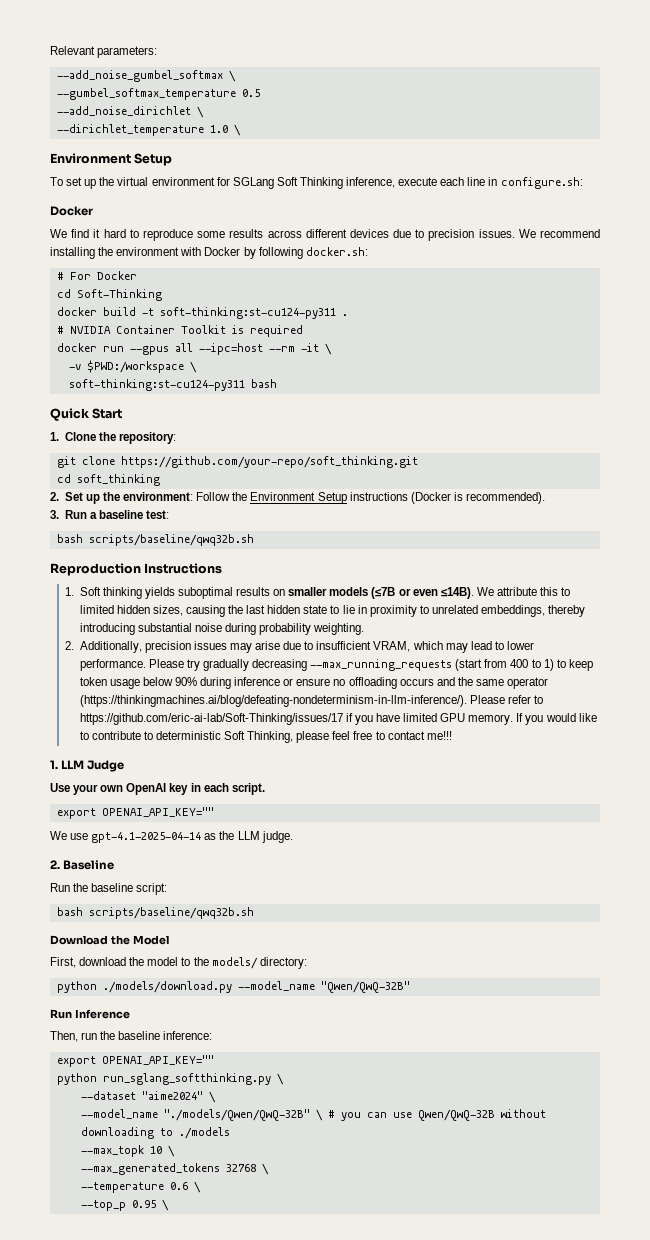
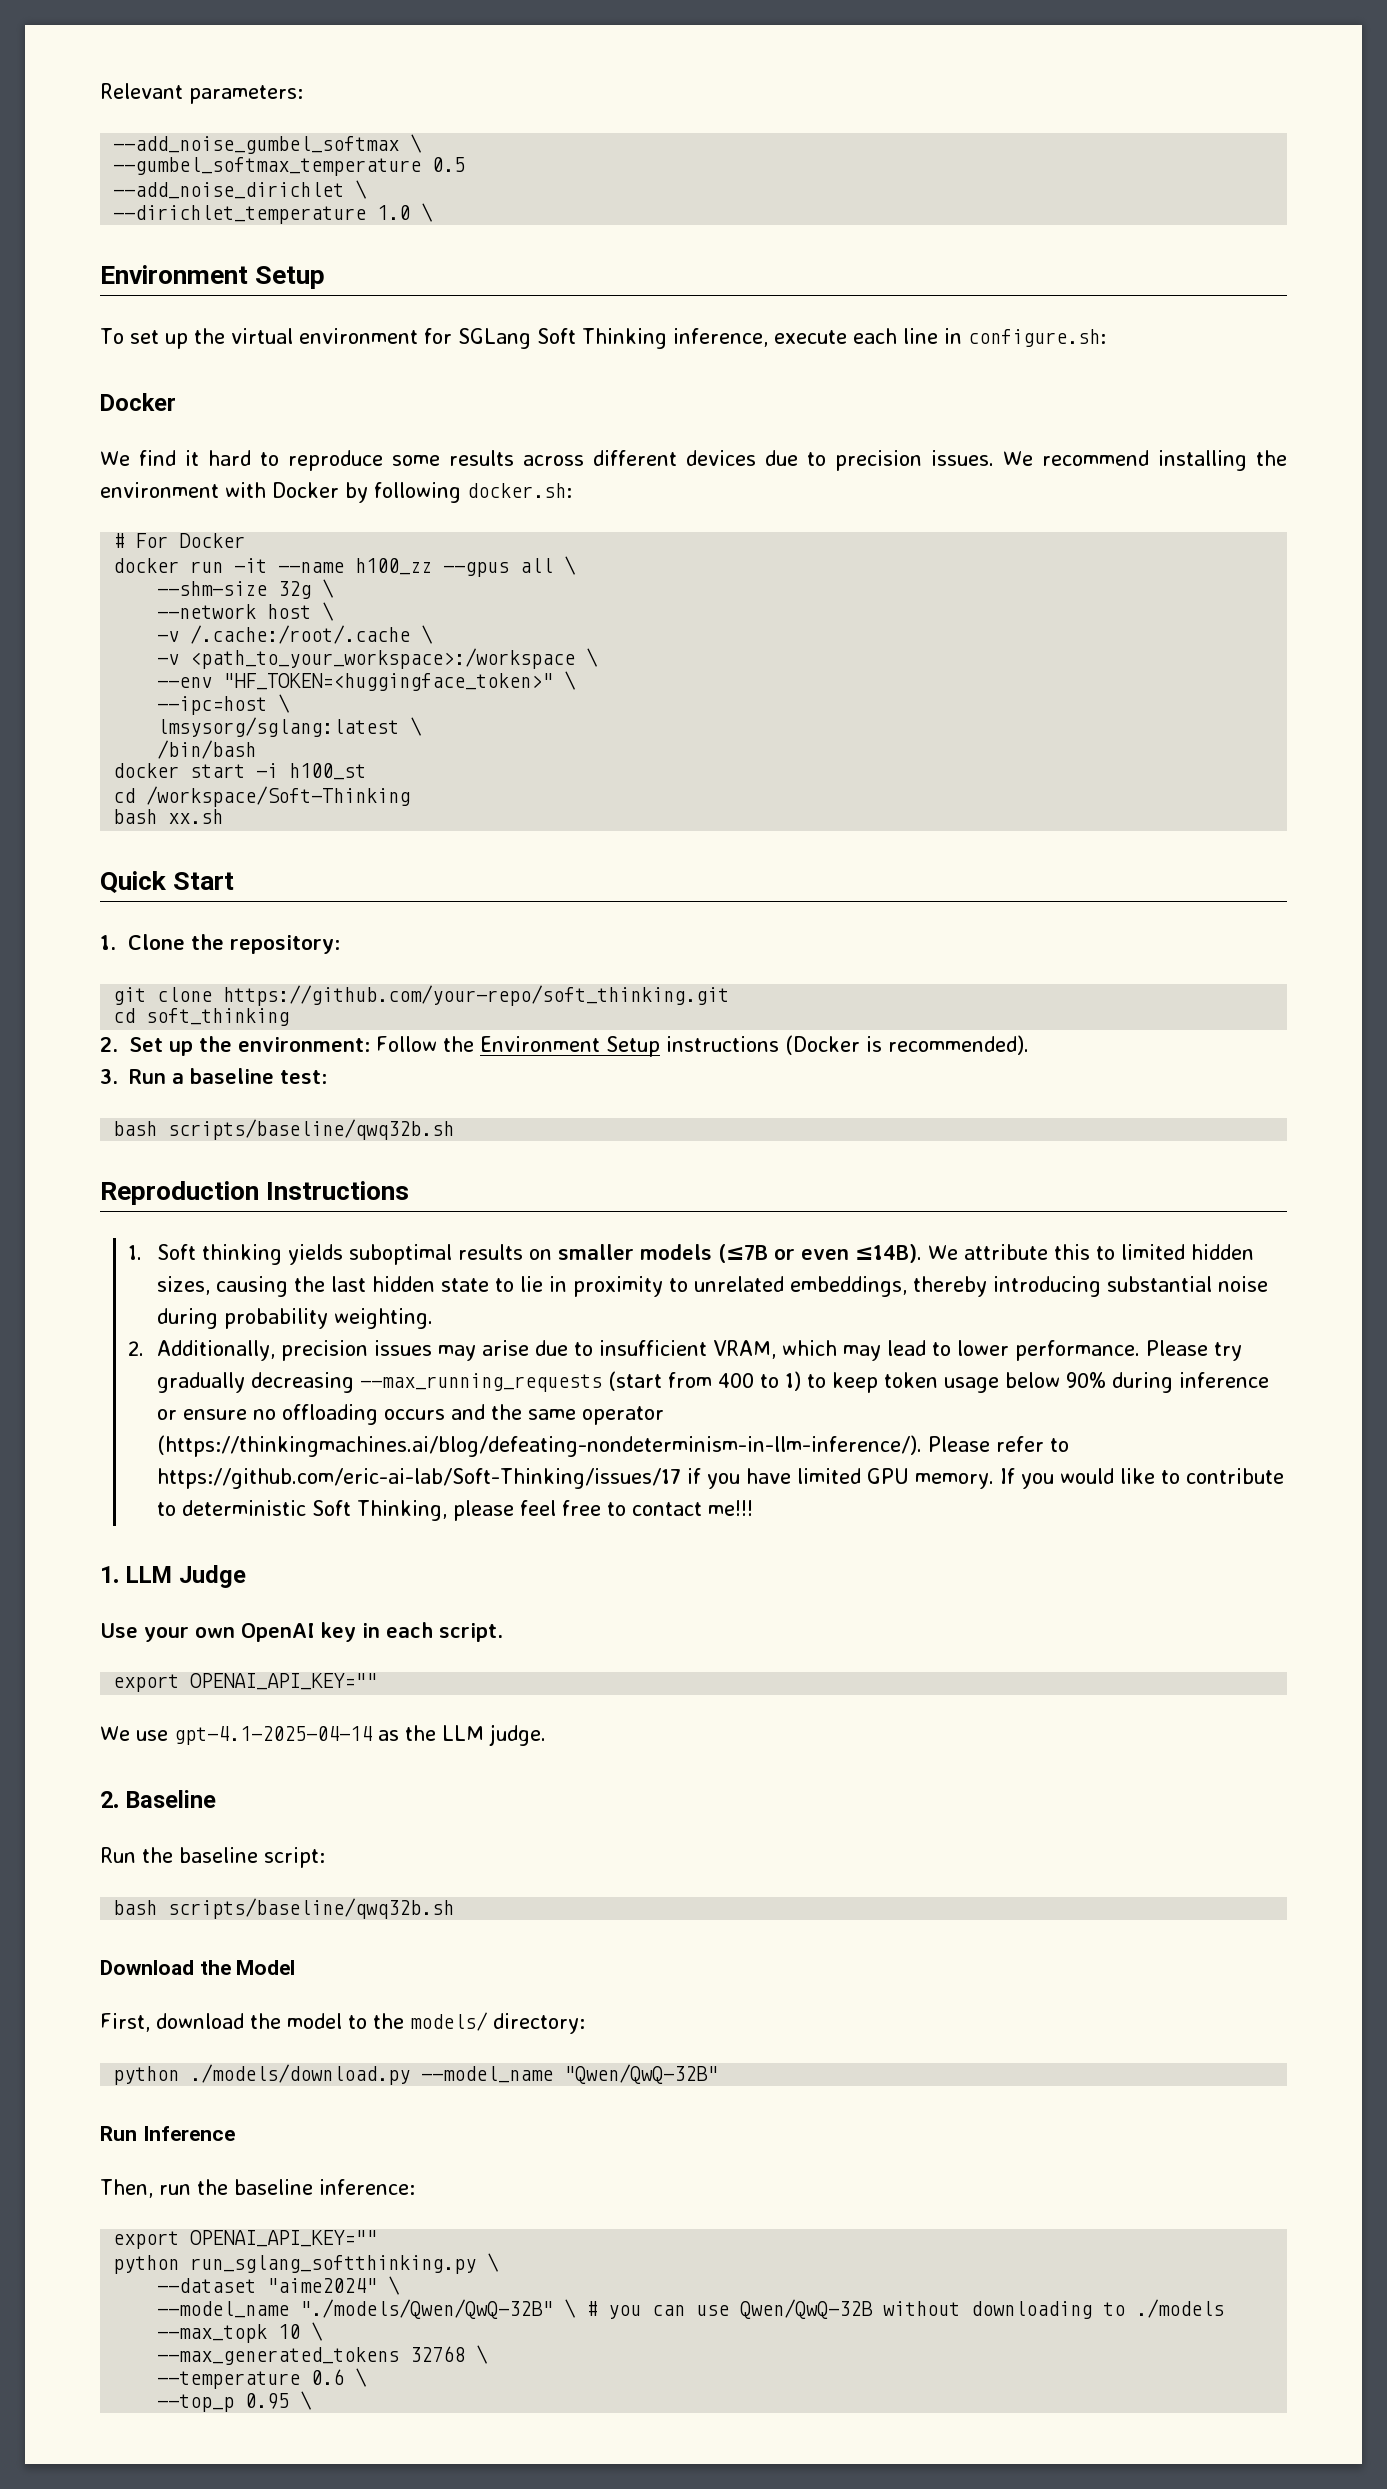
- cd Soft-Thinking
- docker build -t soft-thinking:st-cu124-py311 .
- # NVIDIA Container Toolkit is required
- docker run --gpus all --ipc=host --rm -it \
- -v $PWD:/workspace \
- soft-thinking:st-cu124-py311 bash
+ docker run -it --name h100_zz --gpus all \
+ --shm-size 32g \
+ --network host \
+ -v /.cache:/root/.cache \
+ -v <path_to_your_workspace>:/workspace \
+ --env "HF_TOKEN=<huggingface_token>" \
+ --ipc=host \
+ lmsysorg/sglang:latest \
+ /bin/bash
+ docker start -i h100_st
+ cd /workspace/Soft-Thinking
+ bash xx.sh

